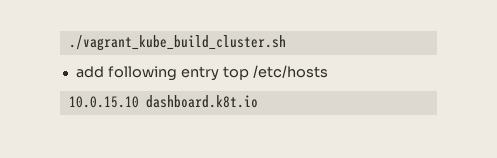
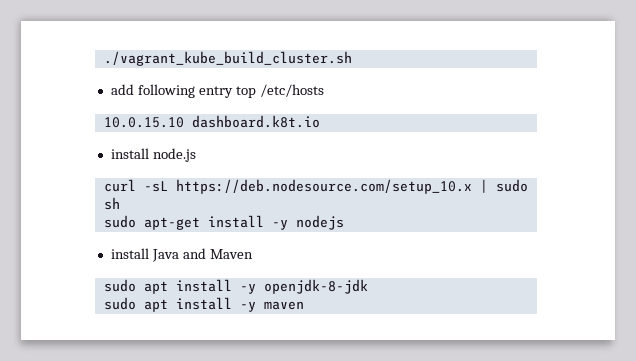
+ install node.js
+ curl -sL https://deb.nodesource.com/setup_10.x | sudo sh
+ sudo apt-get install -y nodejs
+ install Java and Maven
+ sudo apt install -y openjdk-8-jdk
+ sudo apt install -y maven

